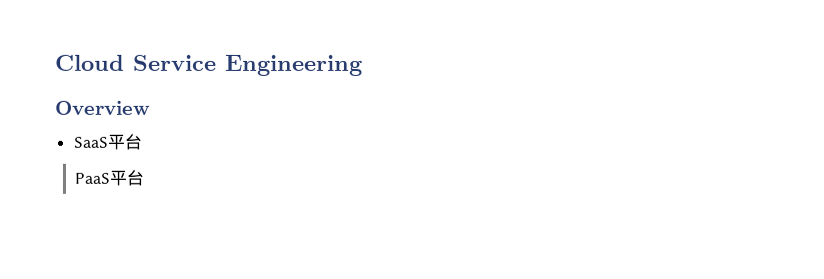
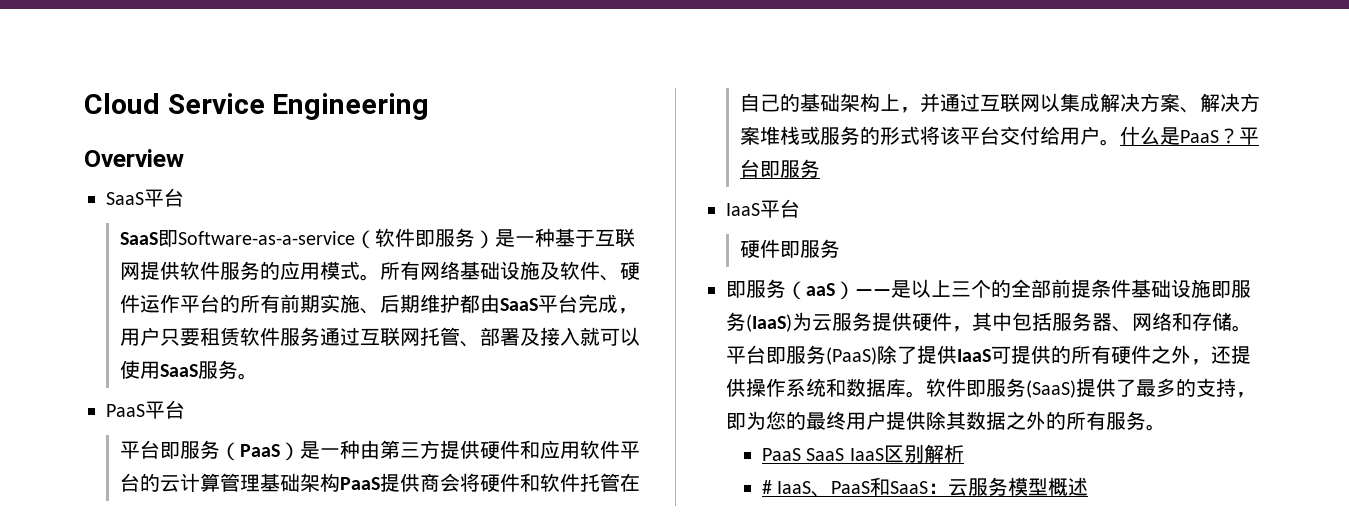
+ SaaS即Software-as-a-service（软件即服务）是一种基于互联网提供软件服务的应用模式。所有网络基础设施及软件、硬件运作平台的所有前期实施、后期维护都由SaaS平台完成，用户只要租赁软件服务通过互联网托管、部署及接入就可以使用SaaS服务。
  PaaS平台
+ 平台即服务（PaaS）是一种由第三方提供硬件和应用软件平台的云计算管理基础架构PaaS提供商会将硬件和软件托管在自己的基础架构上，并通过互联网以集成解决方案、解决方案堆栈或服务的形式将该平台交付给用户。什么是PaaS？平台即服务
+ IaaS平台
+ 硬件即服务
+ 即服务（aaS）——是以上三个的全部前提条件基础设施即服务(IaaS)为云服务提供硬件，其中包括服务器、网络和存储。平台即服务(PaaS)除了提供IaaS可提供的所有硬件之外，还提供操作系统和数据库。软件即服务(SaaS)提供了最多的支持，即为您的最终用户提供除其数据之外的所有服务。
+ PaaS SaaS IaaS区别解析
+ # IaaS、PaaS和SaaS：云服务模型概述

